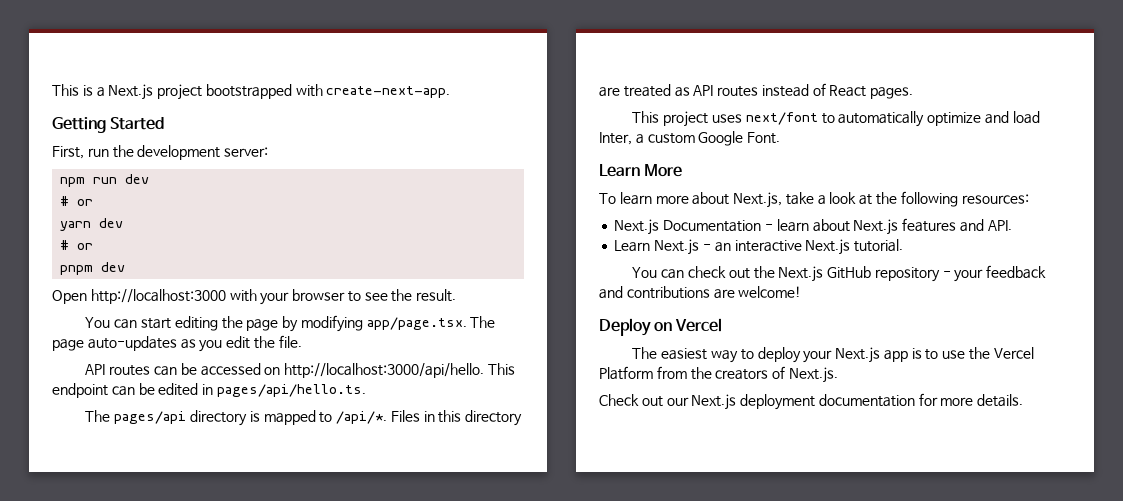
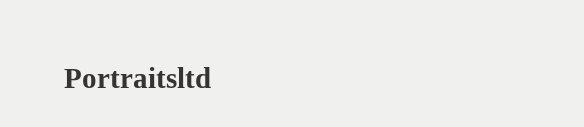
- This is a Next.js project bootstrapped with create-next-app.
- Getting Started
- First, run the development server:
- npm run dev
- # or
- yarn dev
- # or
- pnpm dev
- Open http://localhost:3000 with your browser to see the result.
- You can start editing the page by modifying app/page.tsx. The page auto-updates as you edit the file.
- API routes can be accessed on http://localhost:3000/api/hello. This endpoint can be edited in pages/api/hello.ts.
- The pages/api directory is mapped to /api/*. Files in this directory are treated as API routes instead of React pages.
- This project uses next/font to automatically optimize and load Inter, a custom Google Font.
- Learn More
- To learn more about Next.js, take a look at the following resources:
- Next.js Documentation - learn about Next.js features and API.
- Learn Next.js - an interactive Next.js tutorial.
- You can check out the Next.js GitHub repository - your feedback and contributions are welcome!
- Deploy on Vercel
- The easiest way to deploy your Next.js app is to use the Vercel Platform from the creators of Next.js.
- Check out our Next.js deployment documentation for more details.
+ Portraitsltd

